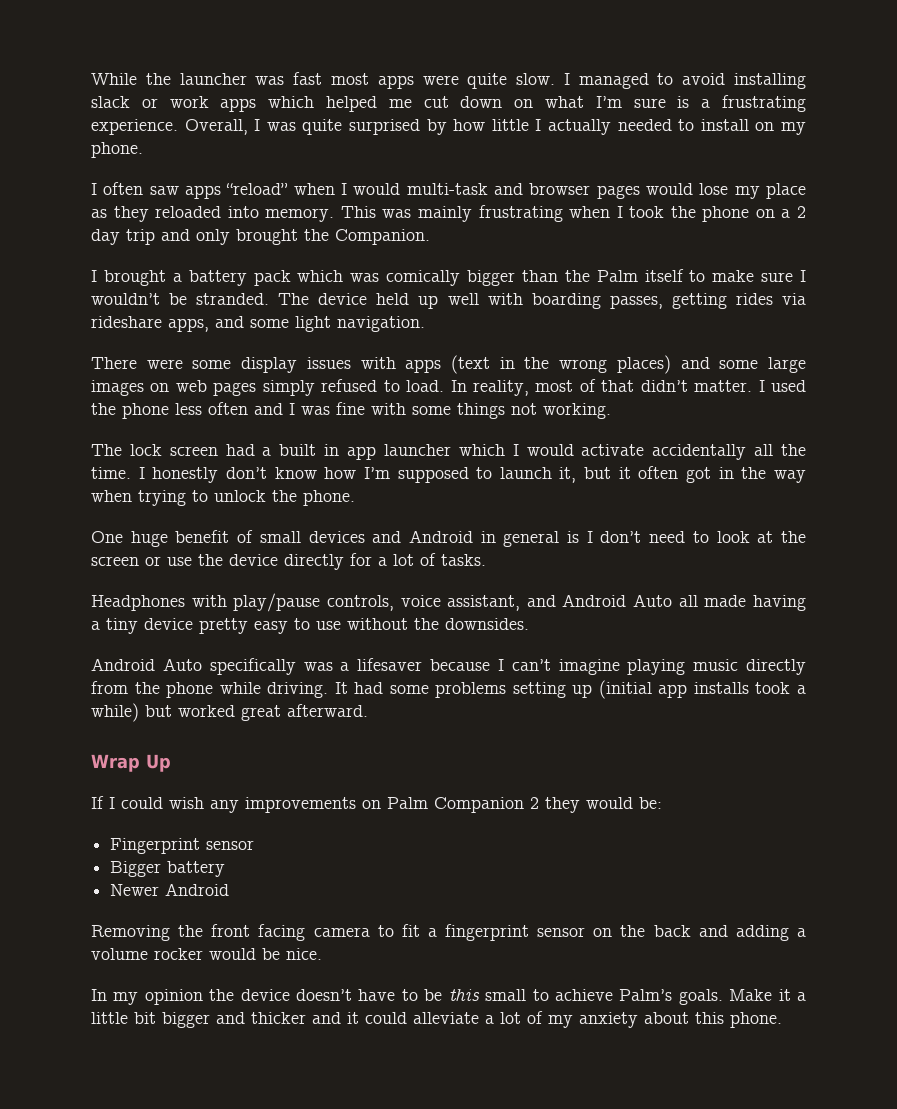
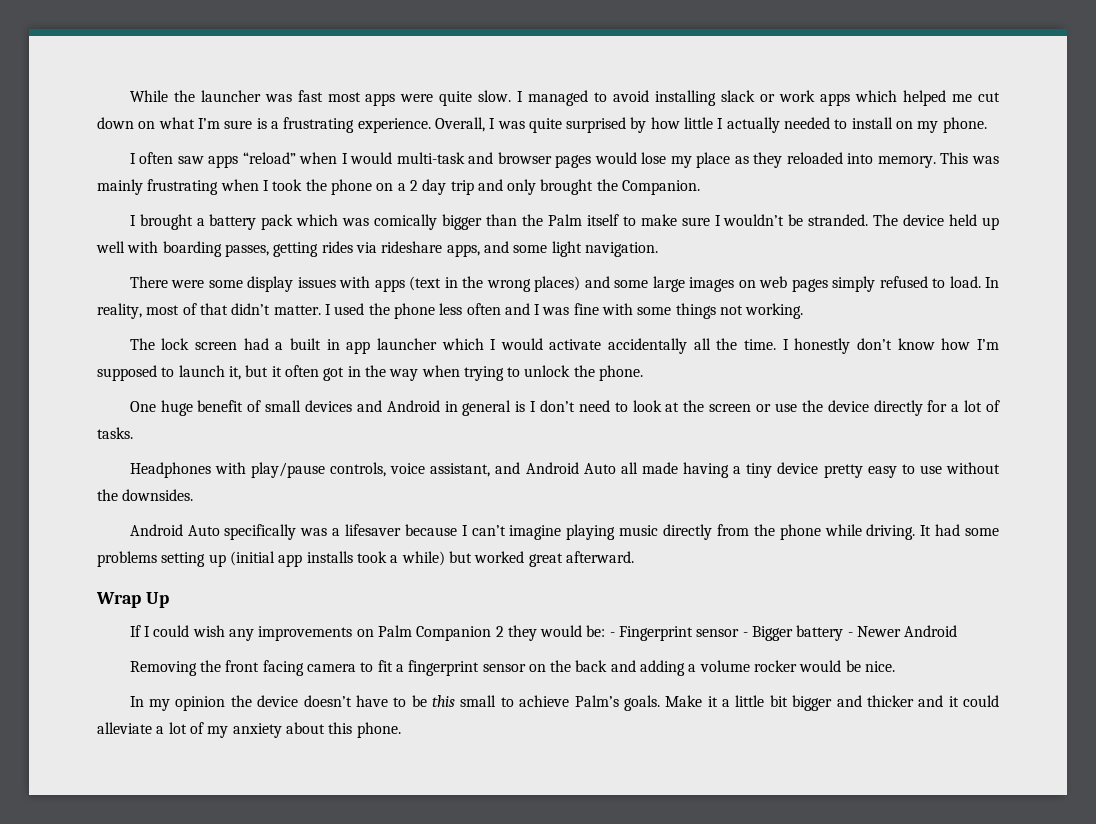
- If I could wish any improvements on Palm Companion 2 they would be:
- Fingerprint sensor
- Bigger battery
- Newer Android
+ If I could wish any improvements on Palm Companion 2 they would be: - Fingerprint sensor - Bigger battery - Newer Android

